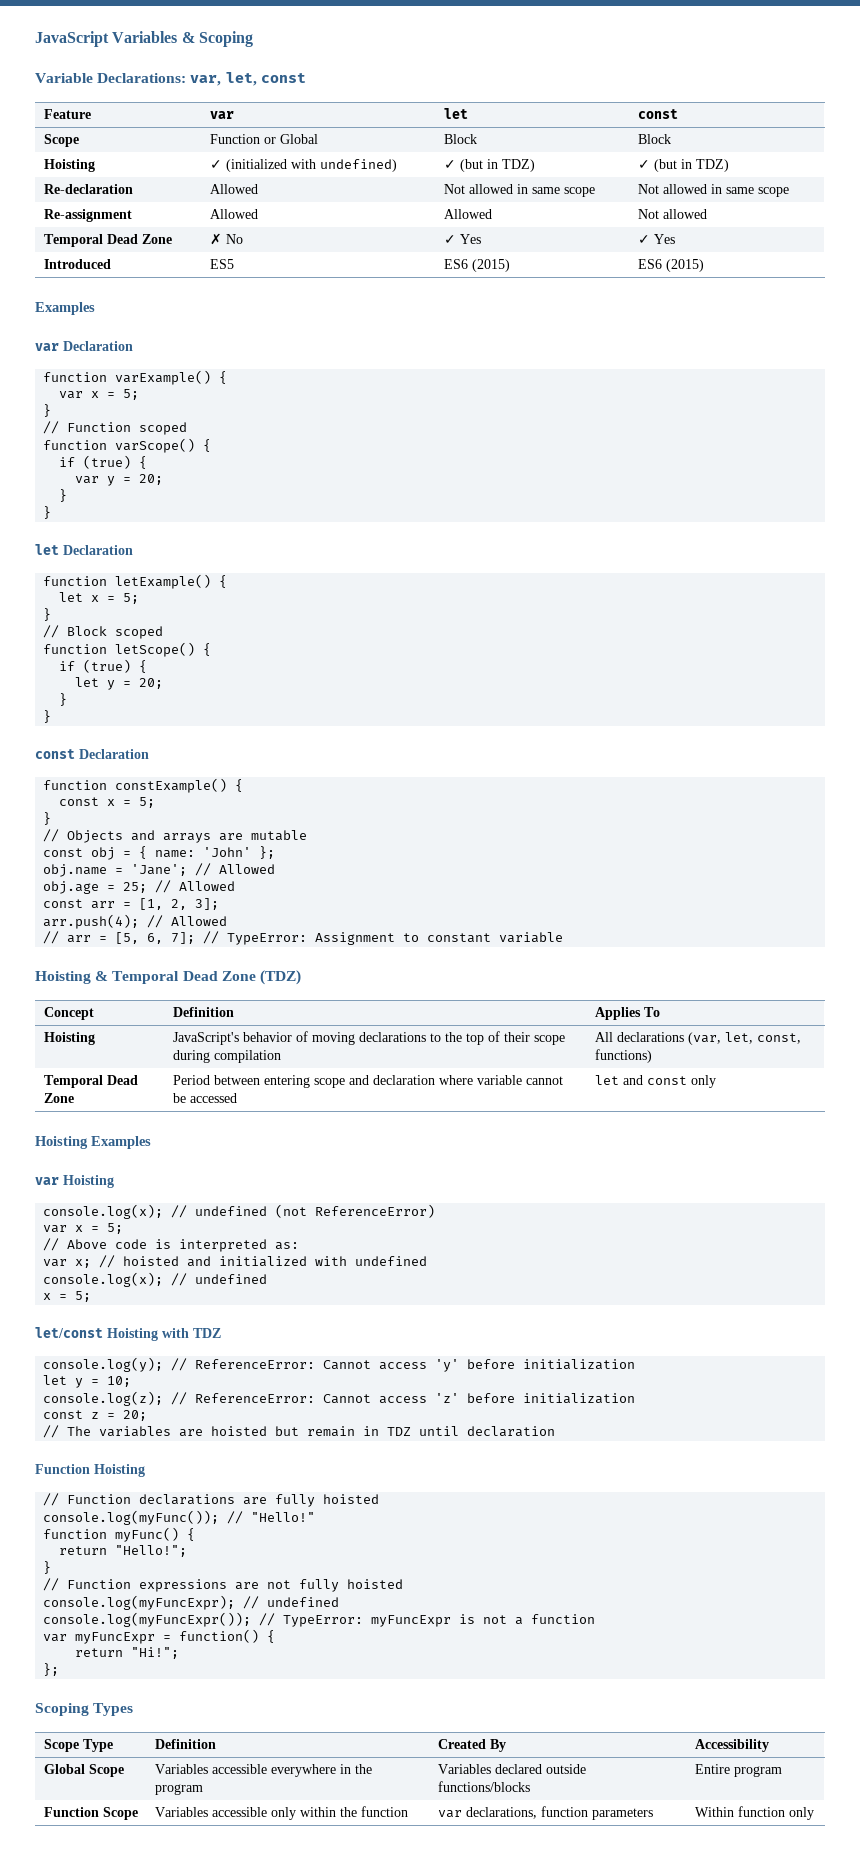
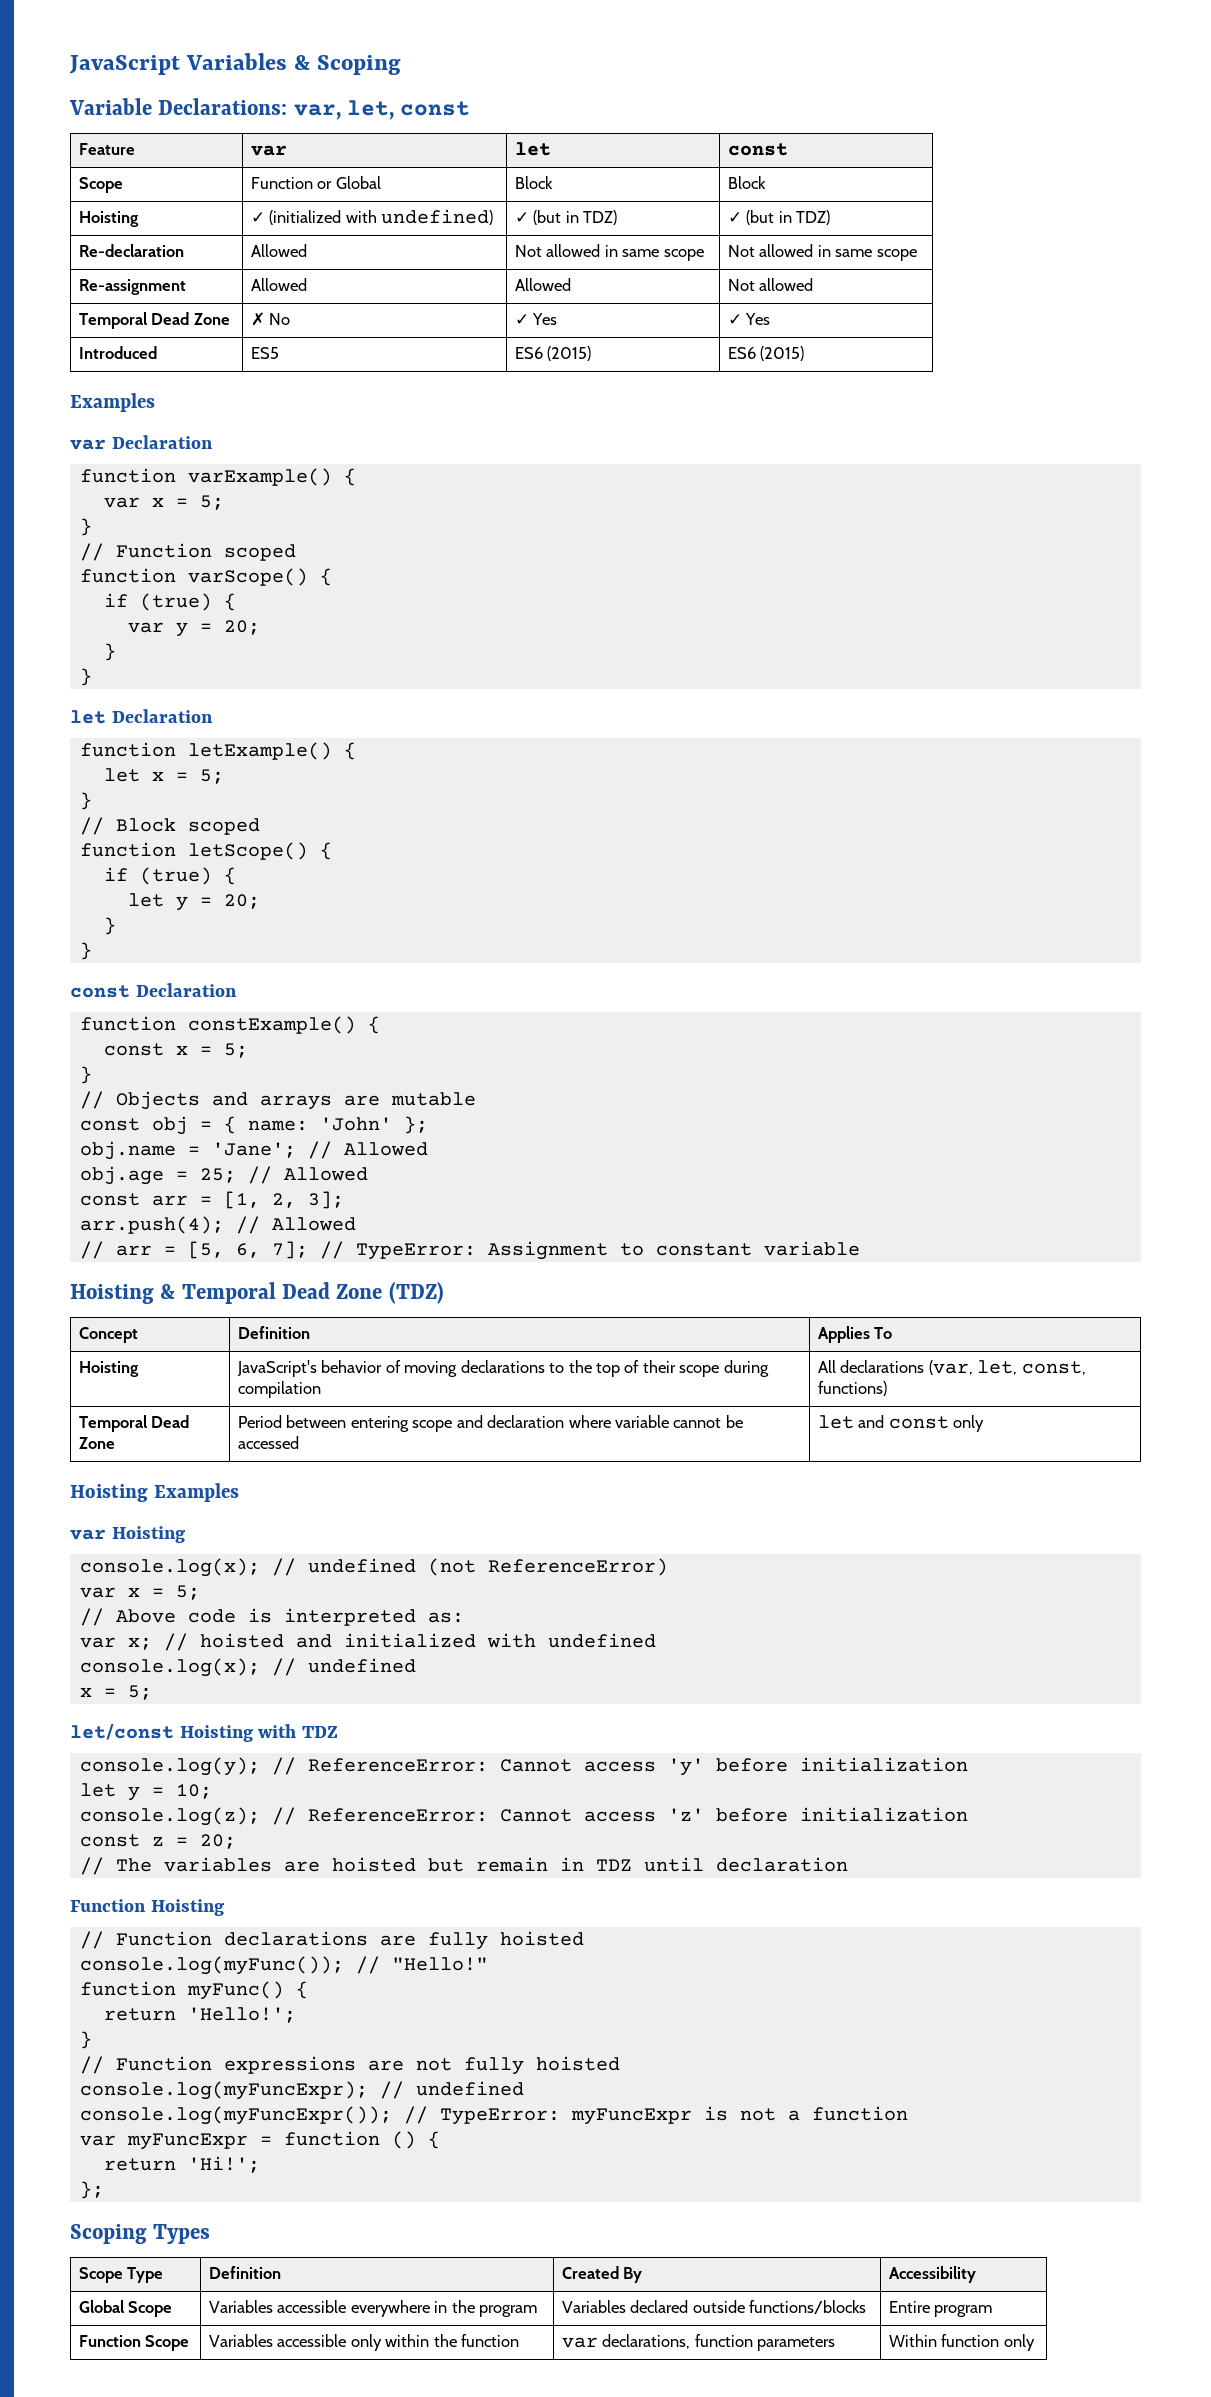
- return "Hello!";
+ return 'Hello!';
- var myFuncExpr = function() {
- return "Hi!";
+ var myFuncExpr = function () {
+ return 'Hi!';

